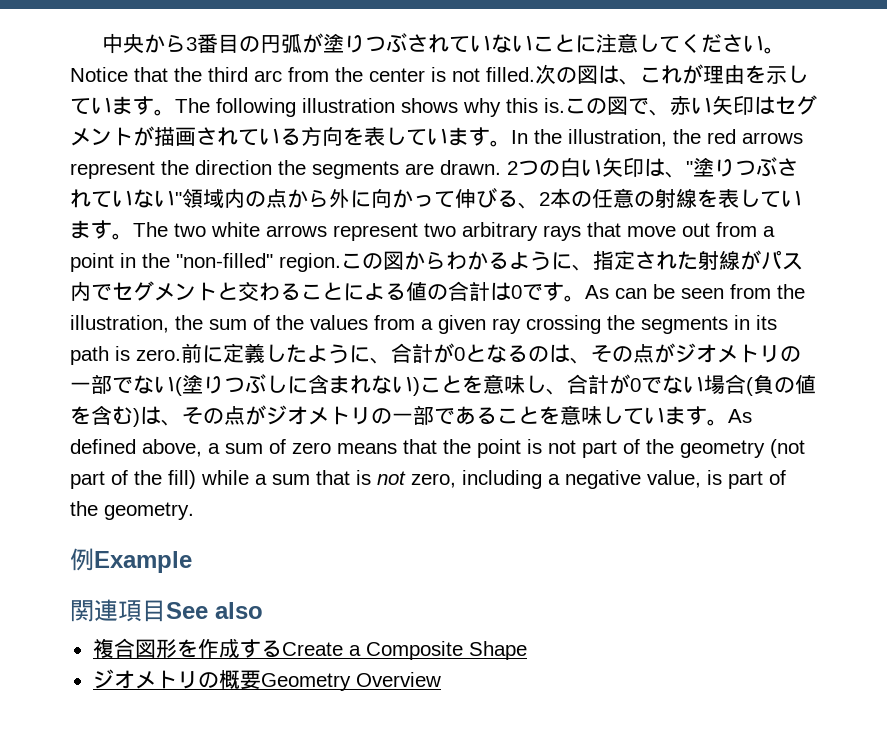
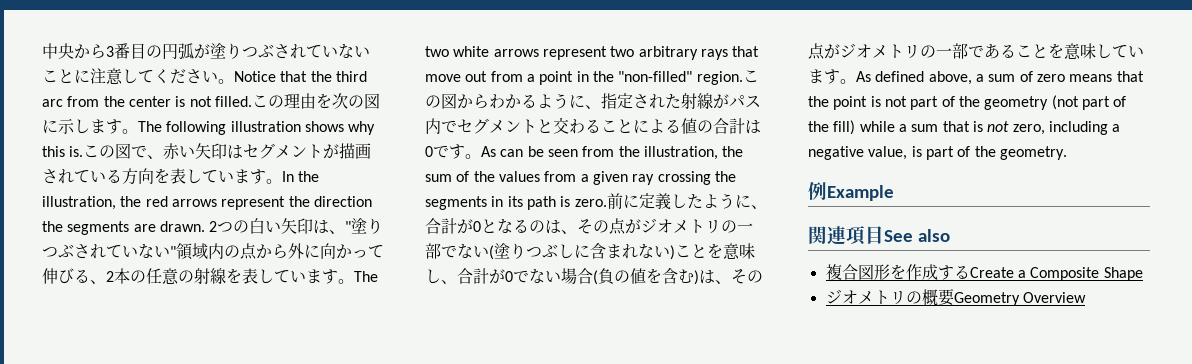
- 次の図は、これが理由を示しています。
+ この理由を次の図に示します。

